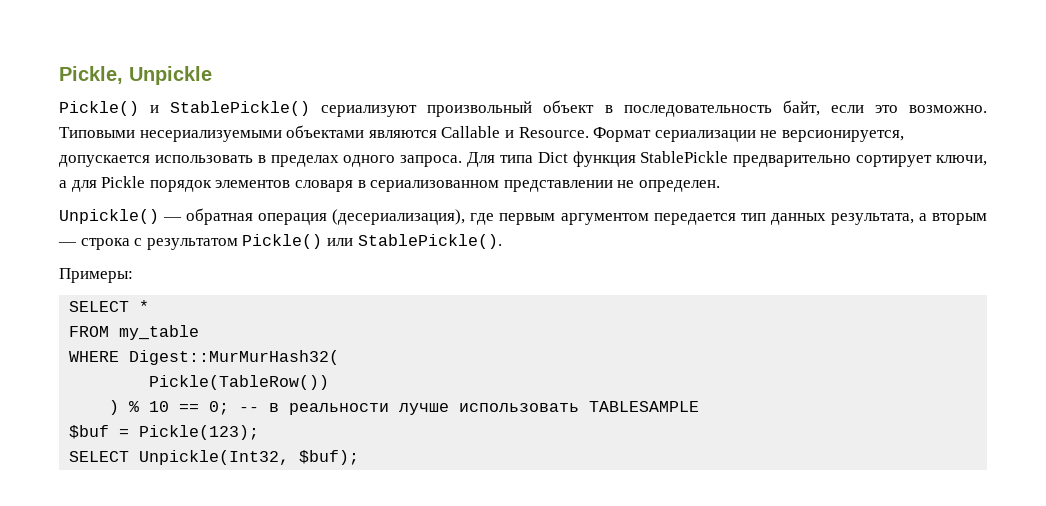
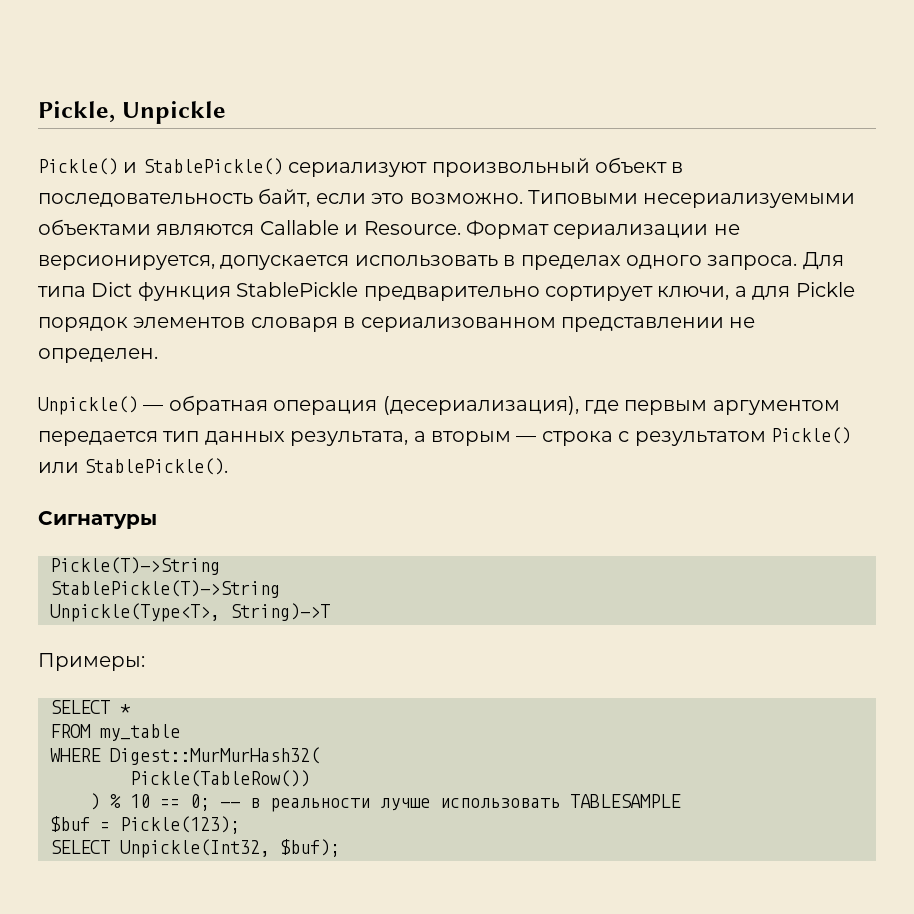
+ Сигнатуры
+ Pickle(T)->String
+ StablePickle(T)->String
+ Unpickle(Type<T>, String)->T

